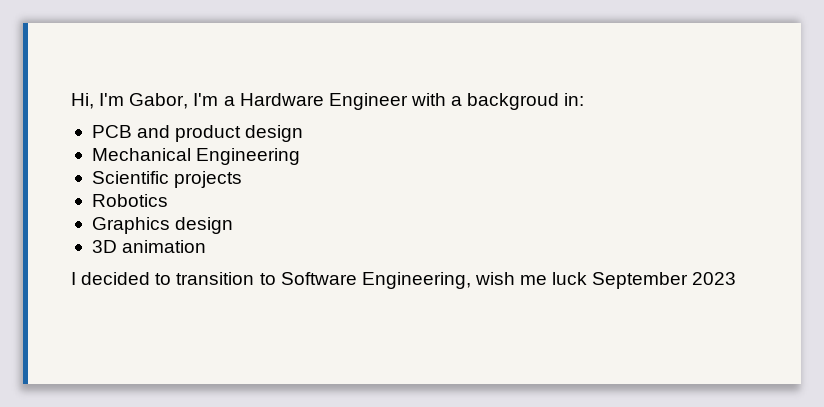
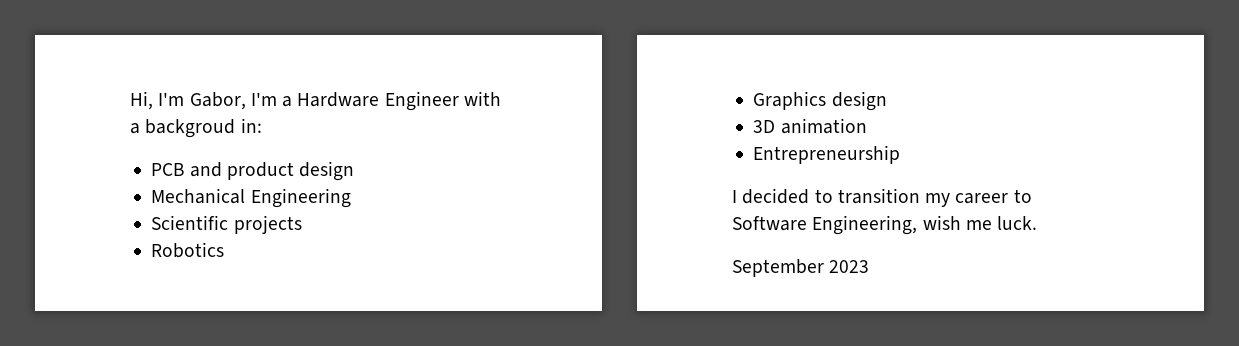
+ Entrepreneurship
- I decided to transition to Software Engineering, wish me luck September 2023
+ I decided to transition my career to Software Engineering, wish me luck.
+ September 2023

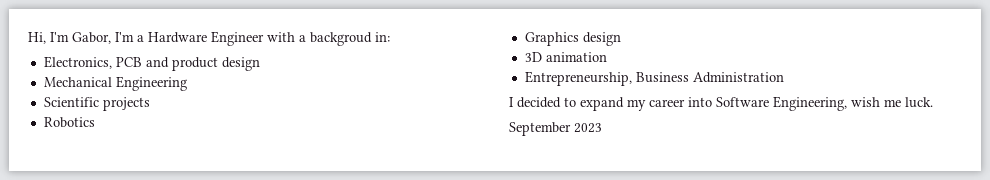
- PCB and product design
+ Electronics, PCB and product design
- Entrepreneurship
+ Entrepreneurship, Business Administration
- I decided to transition my career to Software Engineering, wish me luck.
+ I decided to expand my career into Software Engineering, wish me luck.

